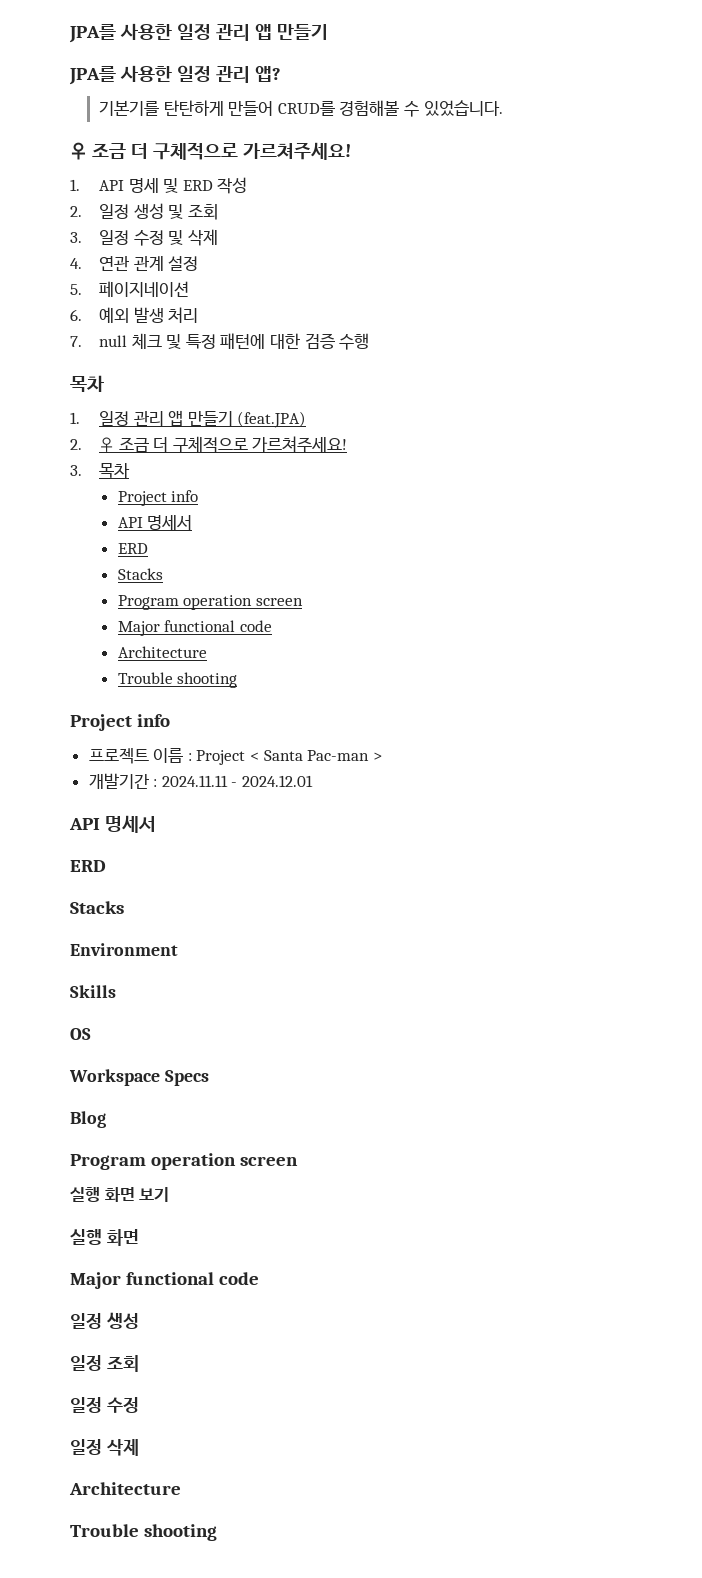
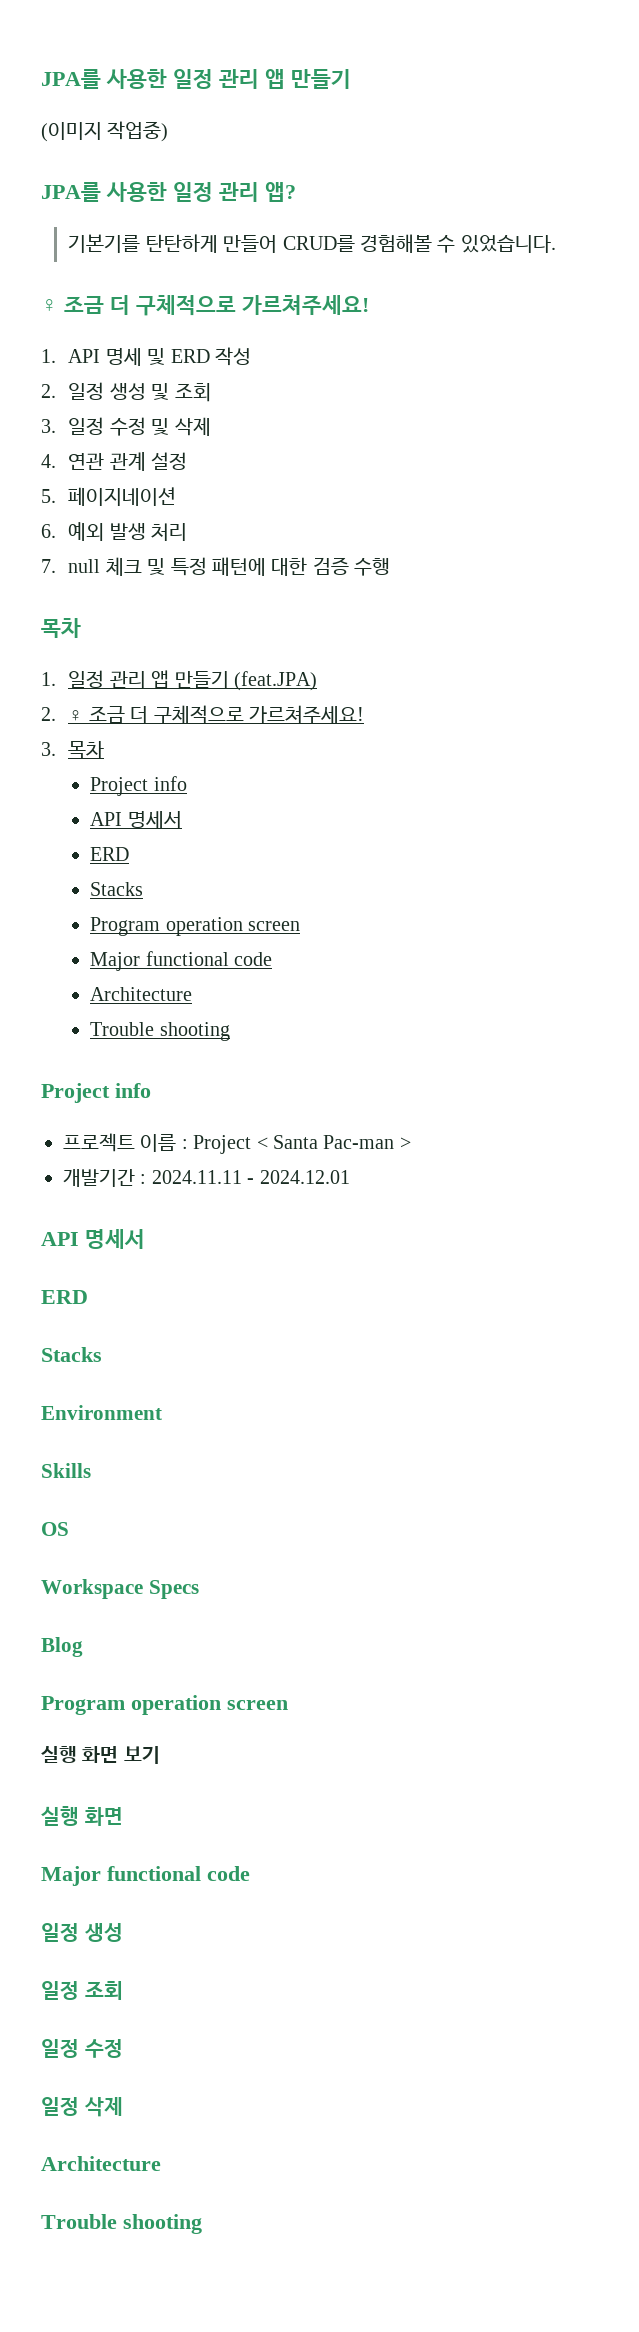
+ (이미지 작업중)

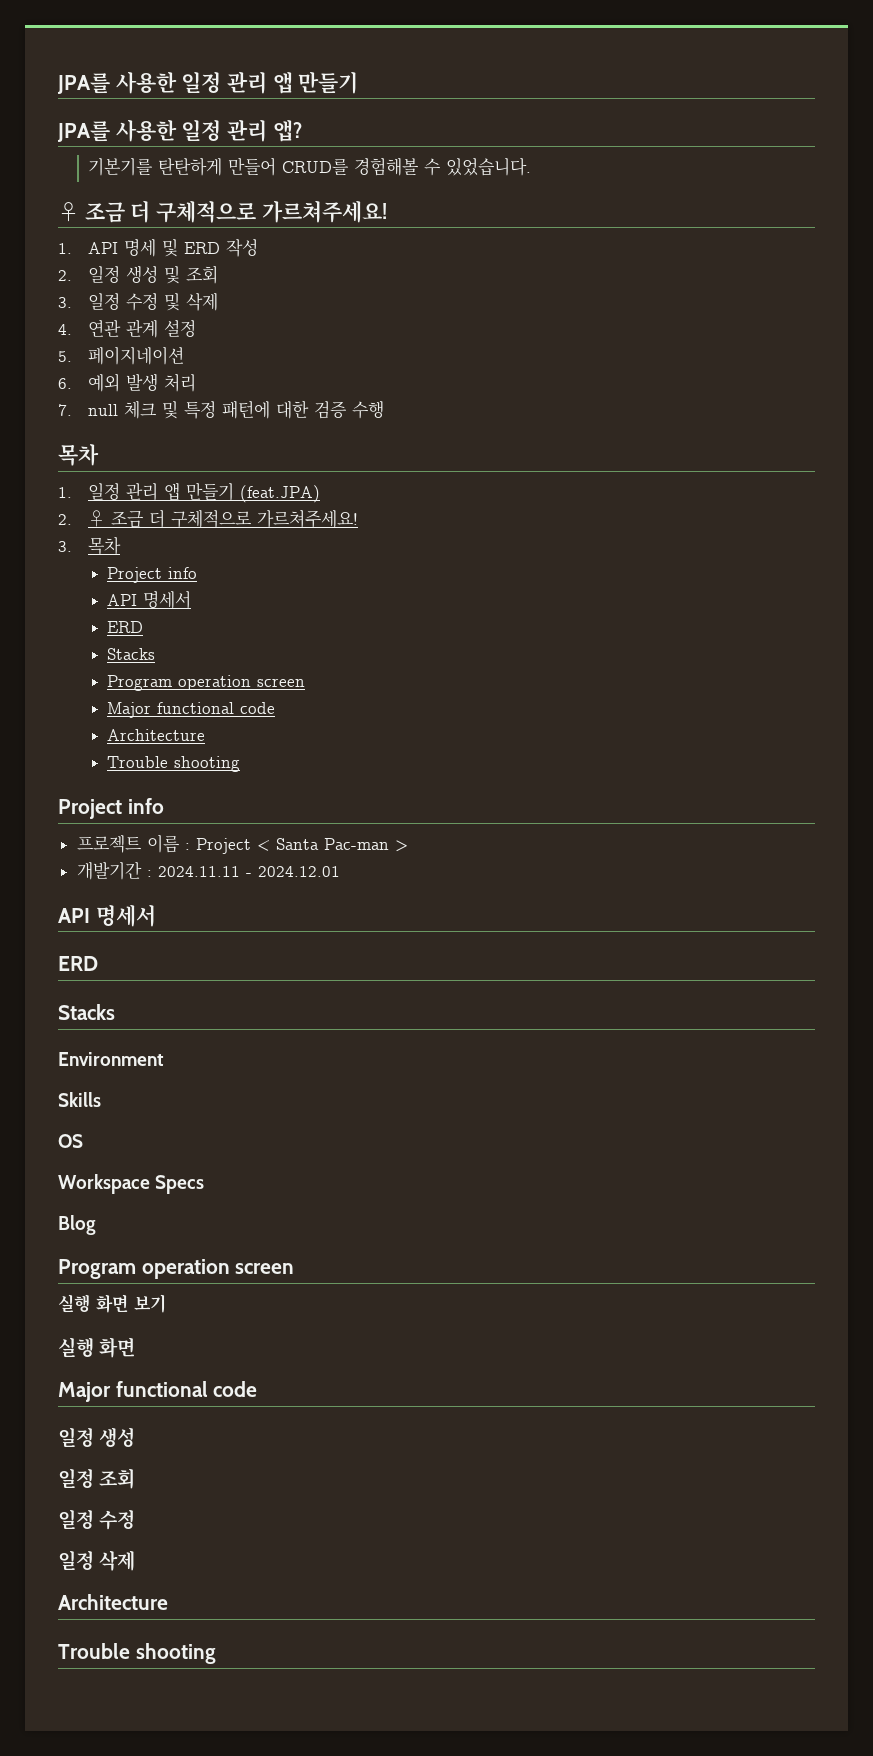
- (이미지 작업중)

